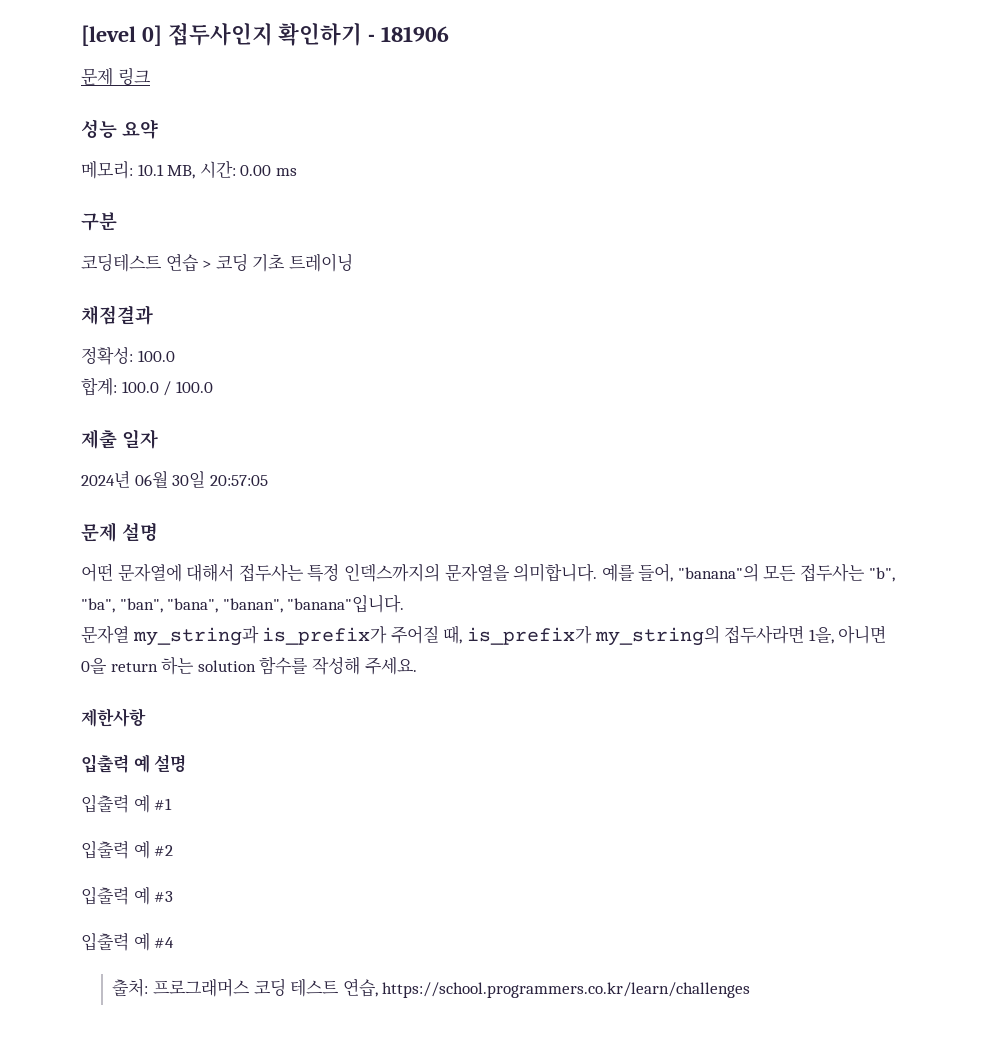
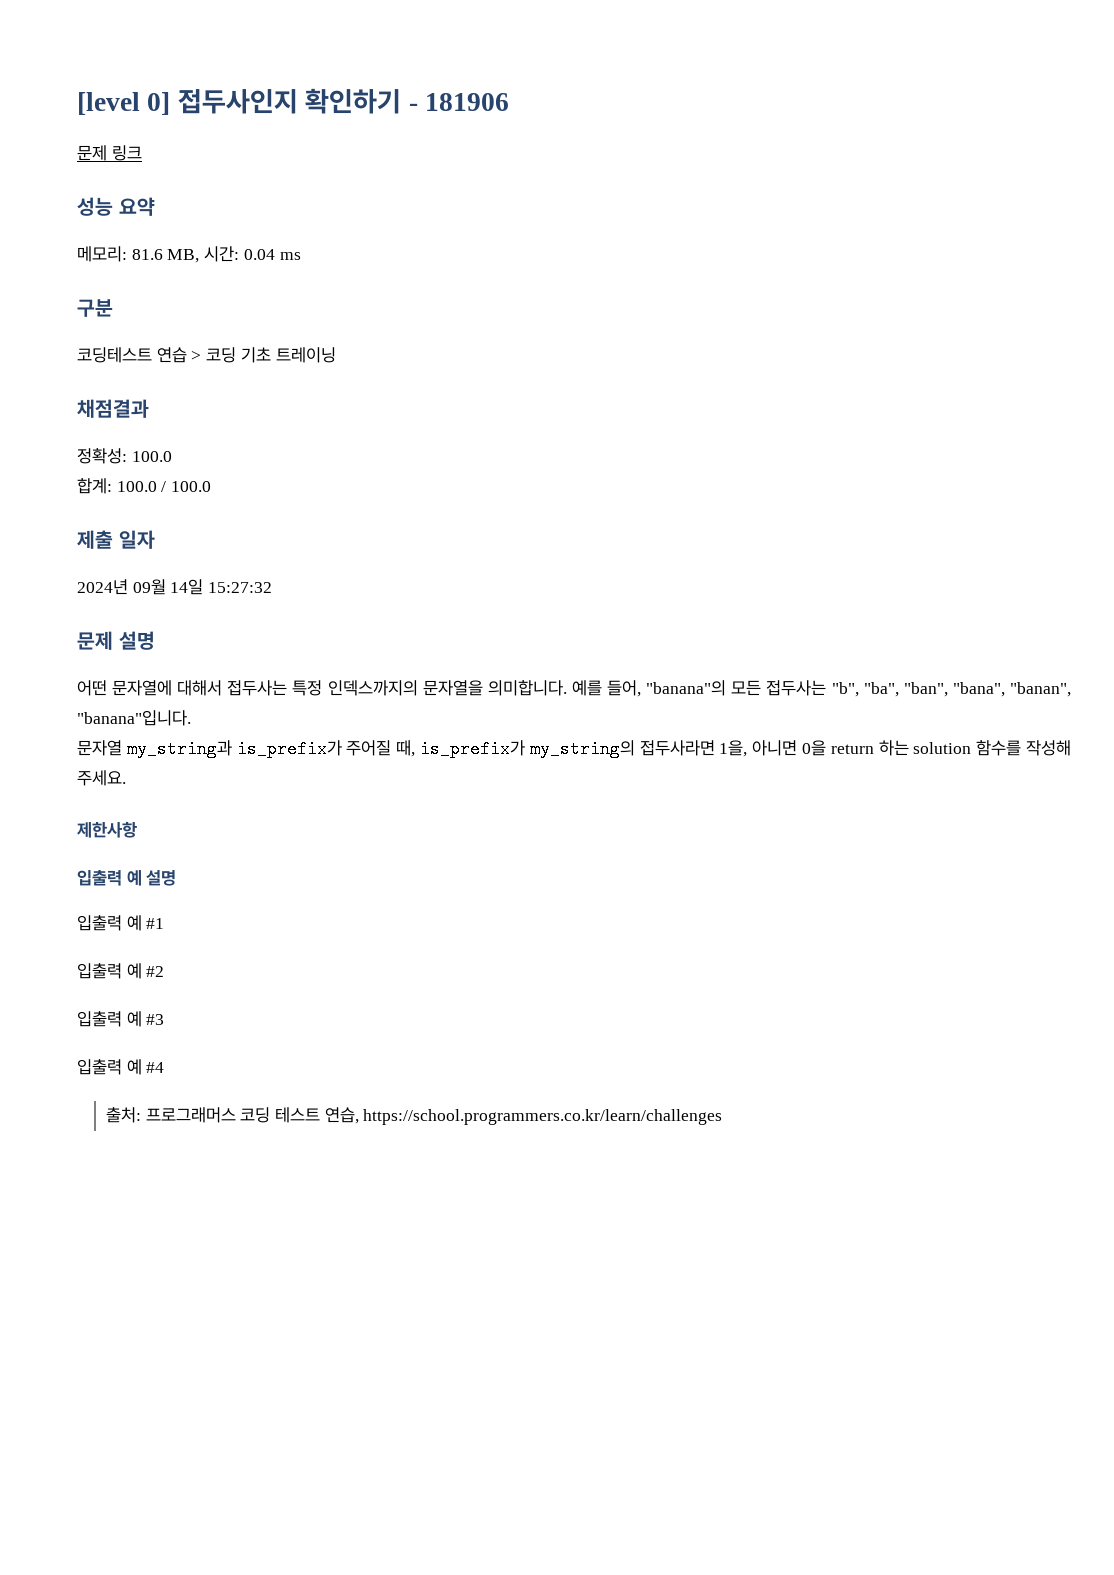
- 메모리: 10.1 MB, 시간: 0.00 ms
+ 메모리: 81.6 MB, 시간: 0.04 ms
- 2024년 06월 30일 20:57:05
+ 2024년 09월 14일 15:27:32

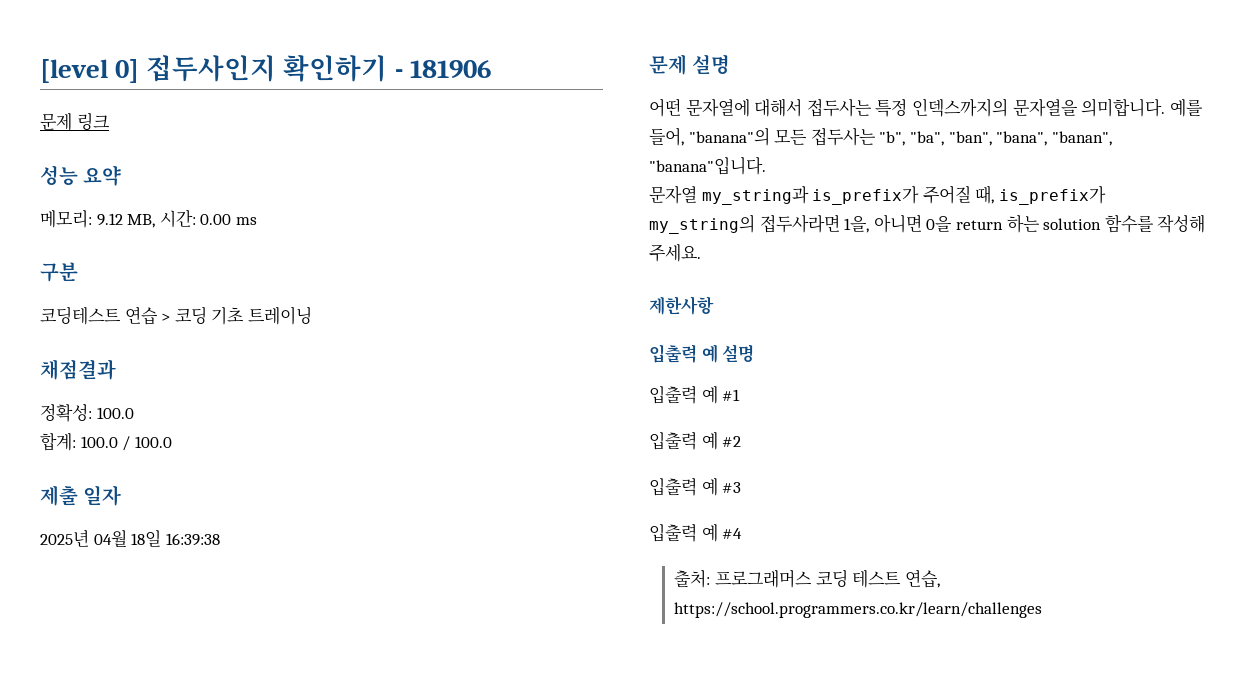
- 메모리: 81.6 MB, 시간: 0.04 ms
+ 메모리: 9.12 MB, 시간: 0.00 ms
- 2024년 09월 14일 15:27:32
+ 2025년 04월 18일 16:39:38

